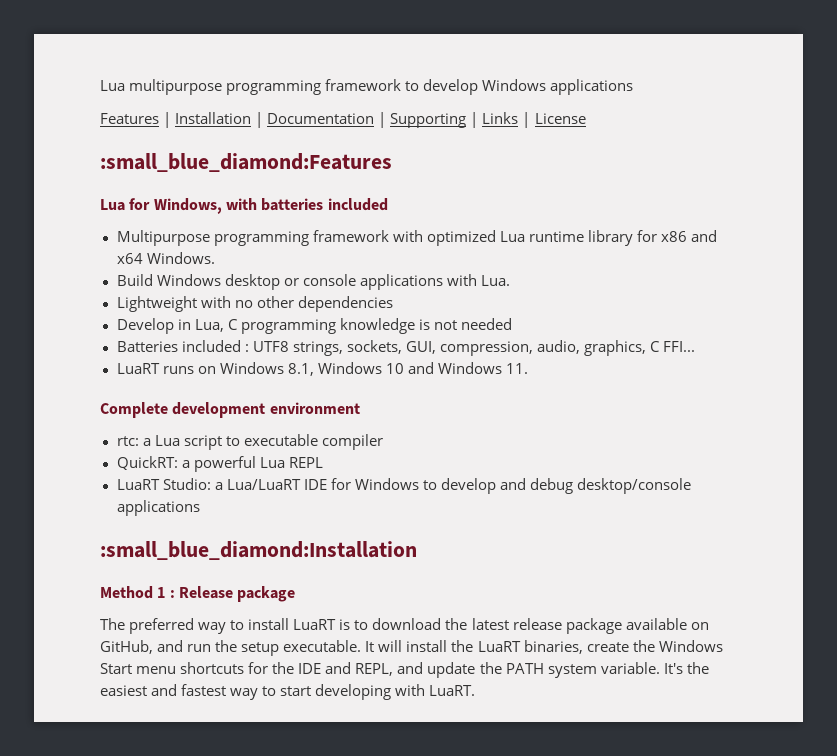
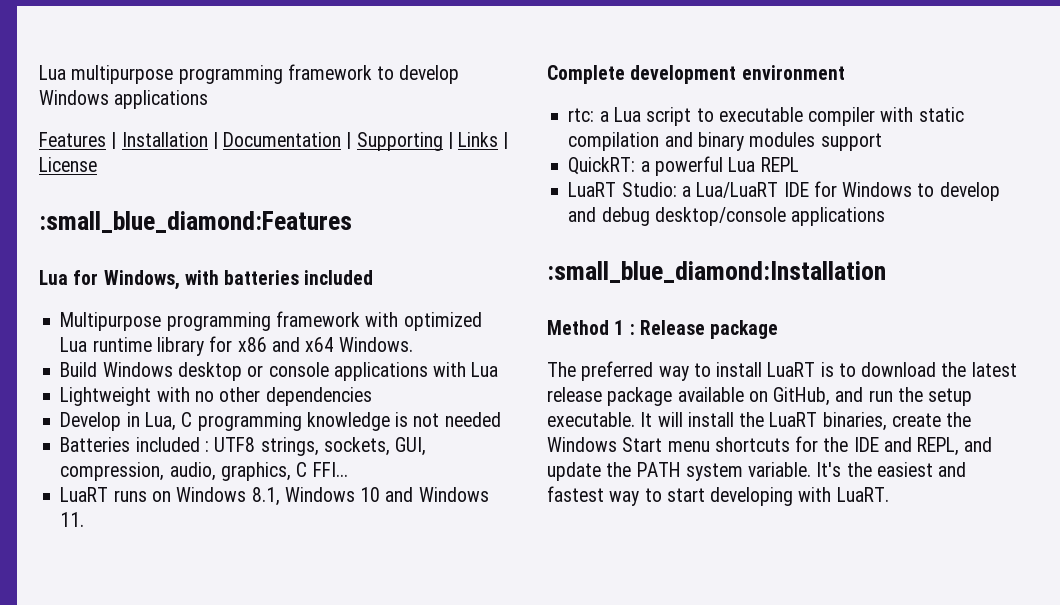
- Build Windows desktop or console applications with Lua.
+ Build Windows desktop or console applications with Lua
- rtc: a Lua script to executable compiler
+ rtc: a Lua script to executable compiler with static compilation and binary modules support

